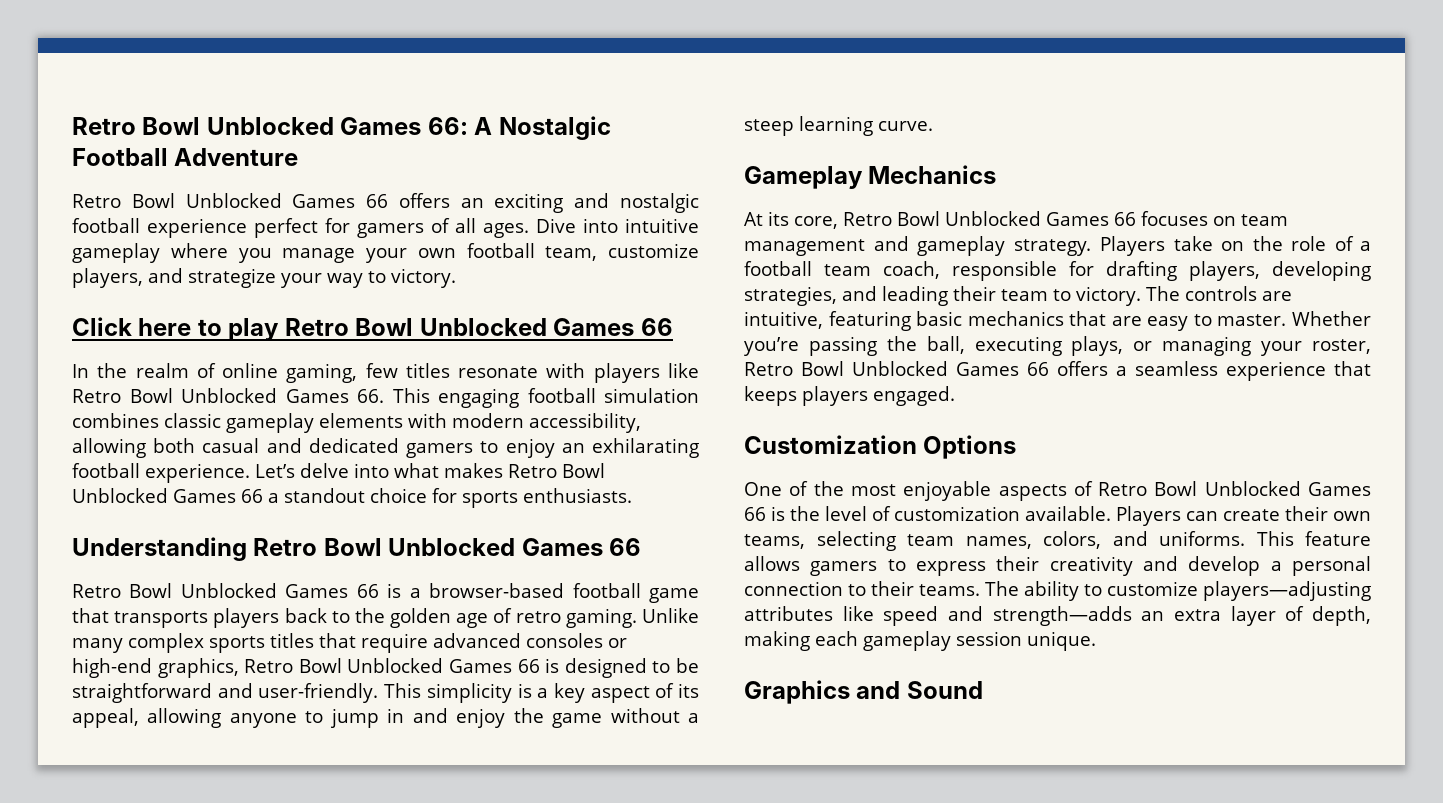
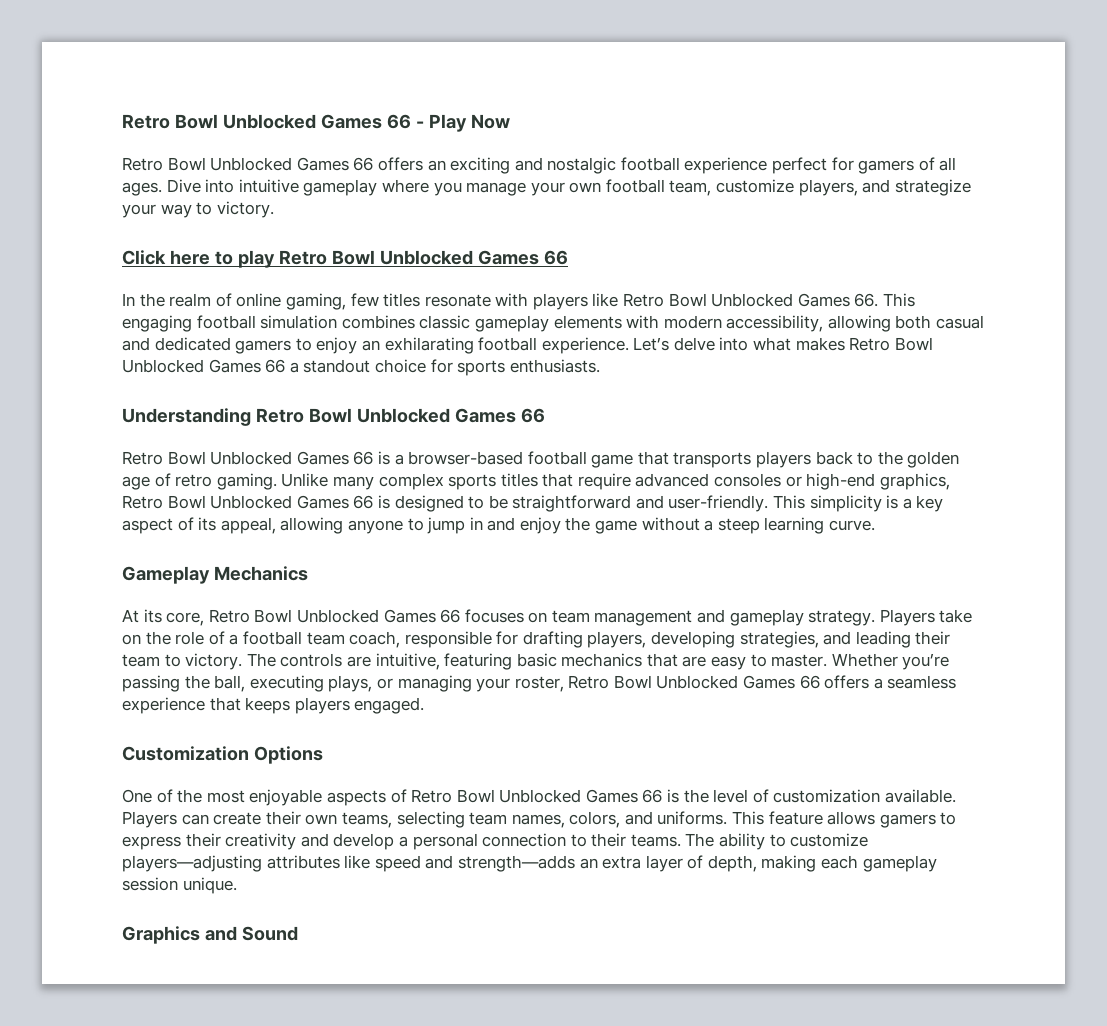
- Retro Bowl Unblocked Games 66: A Nostalgic Football Adventure
+ Retro Bowl Unblocked Games 66 - Play Now

